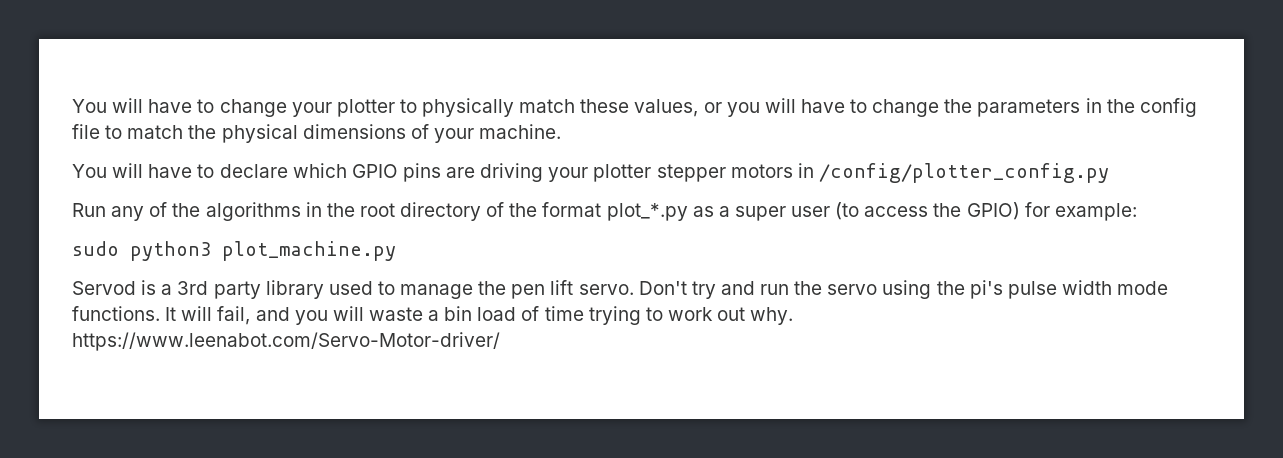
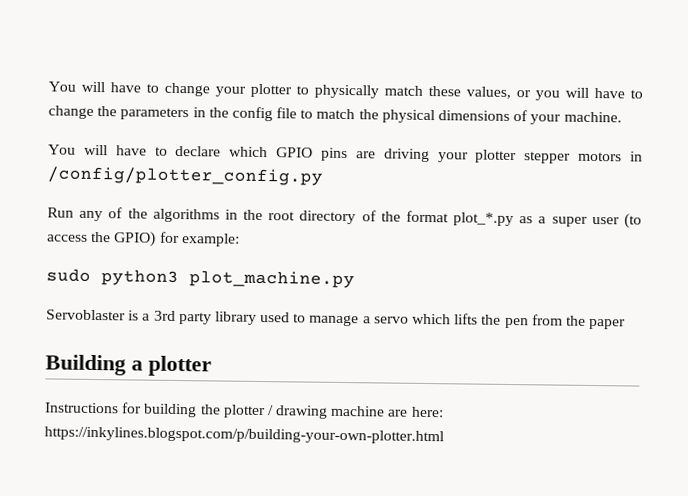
- Servod is a 3rd party library used to manage the pen lift servo. Don't try and run the servo using the pi's pulse width mode functions. It will fail, and you will waste a bin load of time trying to work out why. https://www.leenabot.com/Servo-Motor-driver/
+ Servoblaster is a 3rd party library used to manage a servo which lifts the pen from the paper
+ Building a plotter
+ Instructions for building the plotter / drawing machine are here: https://inkylines.blogspot.com/p/building-your-own-plotter.html

